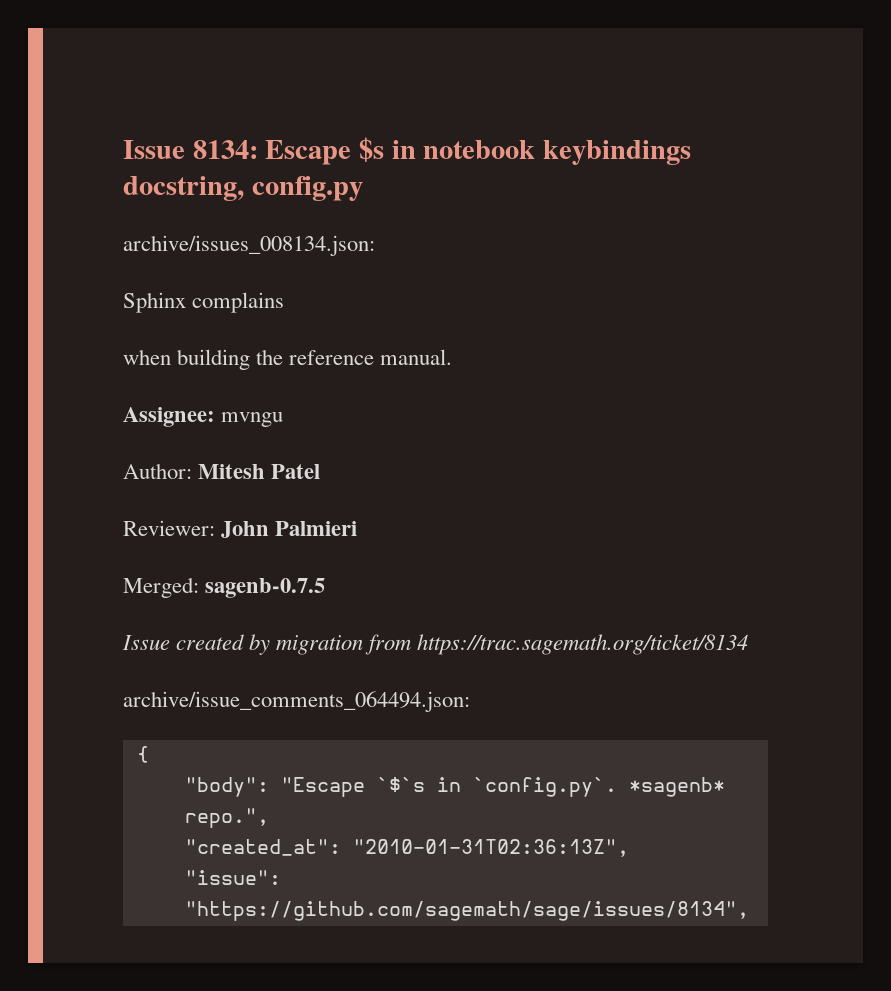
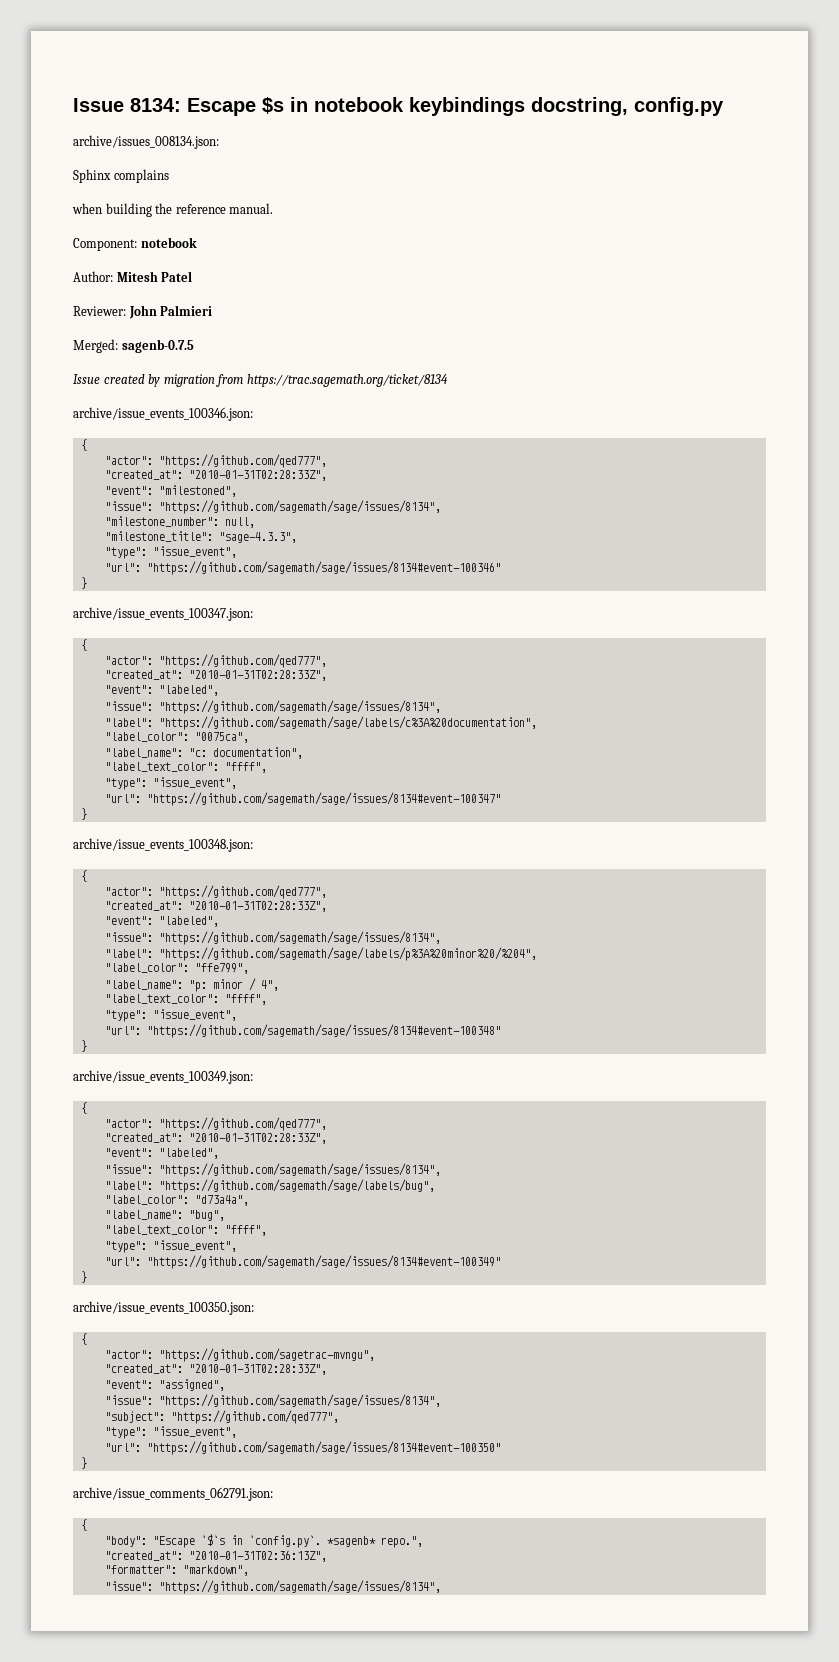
- Assignee: mvngu
+ Component: notebook
- archive/issue_comments_064494.json:
+ archive/issue_events_100346.json:
+ {
+ "actor": "https://github.com/qed777",
+ "created_at": "2010-01-31T02:28:33Z",
+ "event": "milestoned",
+ "issue": "https://github.com/sagemath/sage/issues/8134",
+ "milestone_number": null,
+ "milestone_title": "sage-4.3.3",
+ "type": "issue_event",
+ "url": "https://github.com/sagemath/sage/issues/8134#event-100346"
+ }
+ archive/issue_events_100347.json:
+ {
+ "actor": "https://github.com/qed777",
+ "created_at": "2010-01-31T02:28:33Z",
+ "event": "labeled",
+ "issue": "https://github.com/sagemath/sage/issues/8134",
+ "label": "https://github.com/sagemath/sage/labels/c%3A%20documentation",
+ "label_color": "0075ca",
+ "label_name": "c: documentation",
+ "label_text_color": "ffff",
+ "type": "issue_event",
+ "url": "https://github.com/sagemath/sage/issues/8134#event-100347"
+ }
+ archive/issue_events_100348.json:
+ {
+ "actor": "https://github.com/qed777",
+ "created_at": "2010-01-31T02:28:33Z",
+ "event": "labeled",
+ "issue": "https://github.com/sagemath/sage/issues/8134",
+ "label": "https://github.com/sagemath/sage/labels/p%3A%20minor%20/%204",
+ "label_color": "ffe799",
+ "label_name": "p: minor / 4",
+ "label_text_color": "ffff",
+ "type": "issue_event",
+ "url": "https://github.com/sagemath/sage/issues/8134#event-100348"
+ }
+ archive/issue_events_100349.json:
+ {
+ "actor": "https://github.com/qed777",
+ "created_at": "2010-01-31T02:28:33Z",
+ "event": "labeled",
+ "issue": "https://github.com/sagemath/sage/issues/8134",
+ "label": "https://github.com/sagemath/sage/labels/bug",
+ "label_color": "d73a4a",
+ "label_name": "bug",
+ "label_text_color": "ffff",
+ "type": "issue_event",
+ "url": "https://github.com/sagemath/sage/issues/8134#event-100349"
+ }
+ archive/issue_events_100350.json:
+ {
+ "actor": "https://github.com/sagetrac-mvngu",
+ "created_at": "2010-01-31T02:28:33Z",
+ "event": "assigned",
+ "issue": "https://github.com/sagemath/sage/issues/8134",
+ "subject": "https://github.com/qed777",
+ "type": "issue_event",
+ "url": "https://github.com/sagemath/sage/issues/8134#event-100350"
+ }
+ archive/issue_comments_062791.json:
+ "formatter": "markdown",

